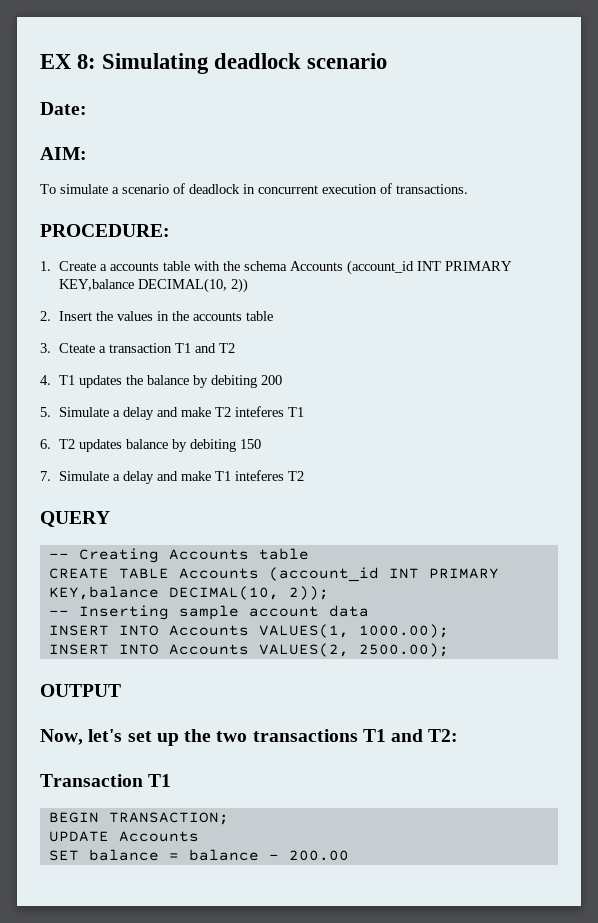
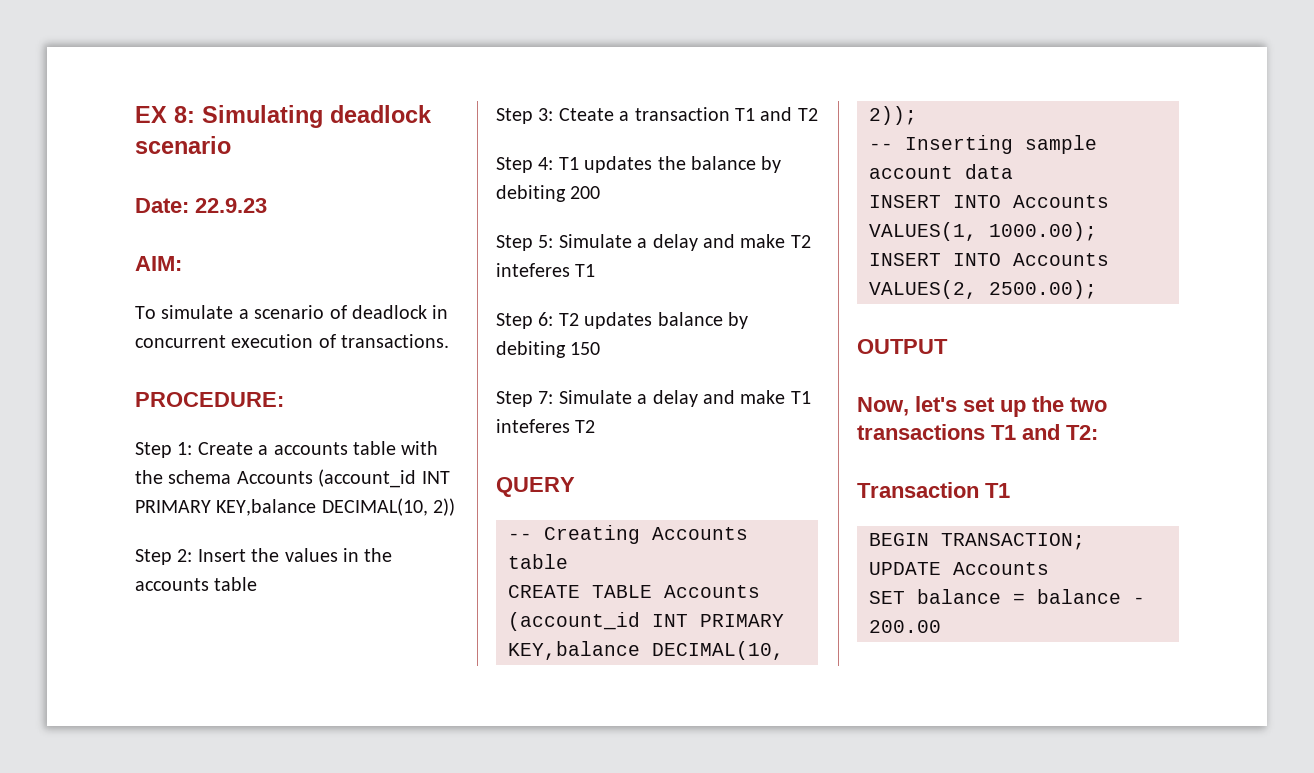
- Date:
+ Date: 22.9.23
- 1. Create a accounts table with the schema Accounts (account_id INT PRIMARY KEY,balance DECIMAL(10, 2))
+ Step 1: Create a accounts table with the schema Accounts (account_id INT PRIMARY KEY,balance DECIMAL(10, 2))
- 2. Insert the values in the accounts table
+ Step 2: Insert the values in the accounts table
- 3. Cteate a transaction T1 and T2
+ Step 3: Cteate a transaction T1 and T2
- 4. T1 updates the balance by debiting 200
+ Step 4: T1 updates the balance by debiting 200
- 5. Simulate a delay and make T2 inteferes T1
+ Step 5: Simulate a delay and make T2 inteferes T1
- 6. T2 updates balance by debiting 150
+ Step 6: T2 updates balance by debiting 150
- 7. Simulate a delay and make T1 inteferes T2
+ Step 7: Simulate a delay and make T1 inteferes T2

